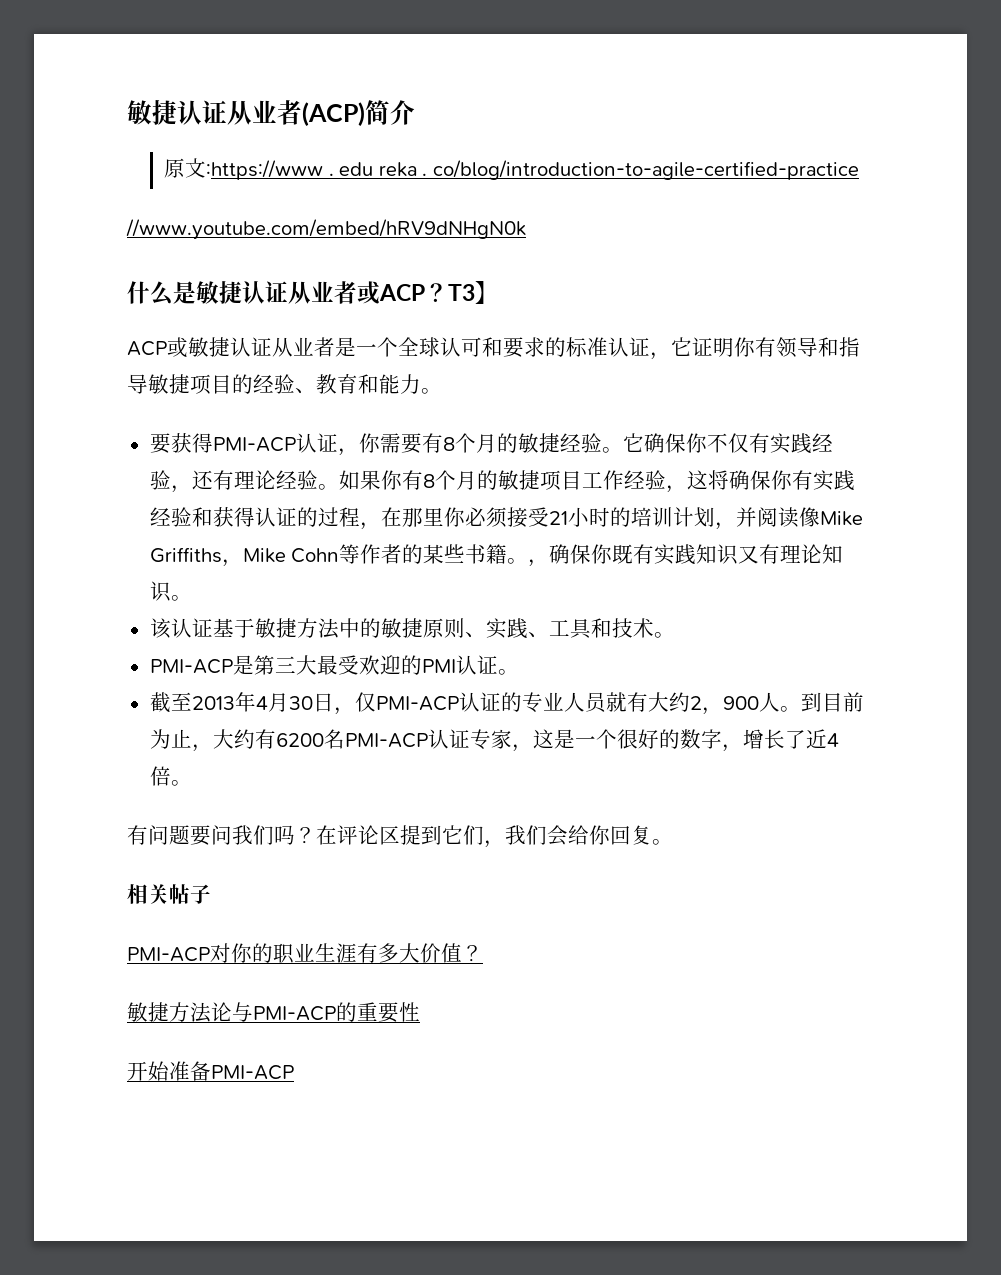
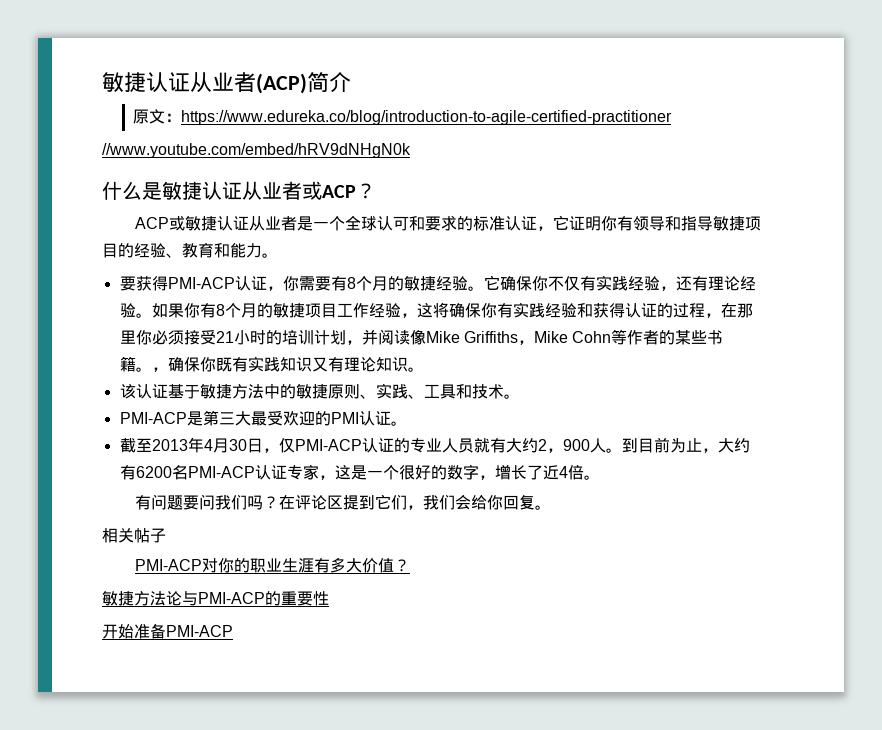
- 原文:https://www . edu reka . co/blog/introduction-to-agile-certified-practice
+ 原文：https://www.edureka.co/blog/introduction-to-agile-certified-practitioner
- T3】

